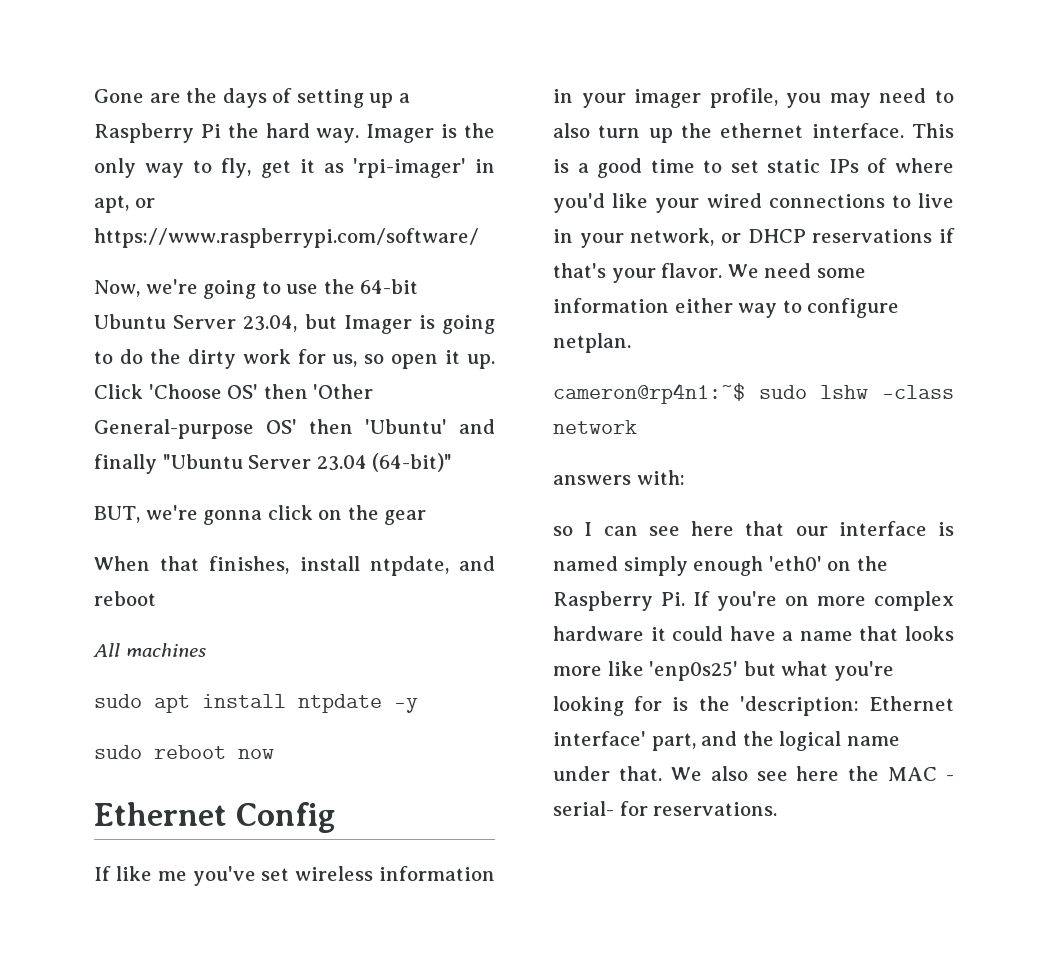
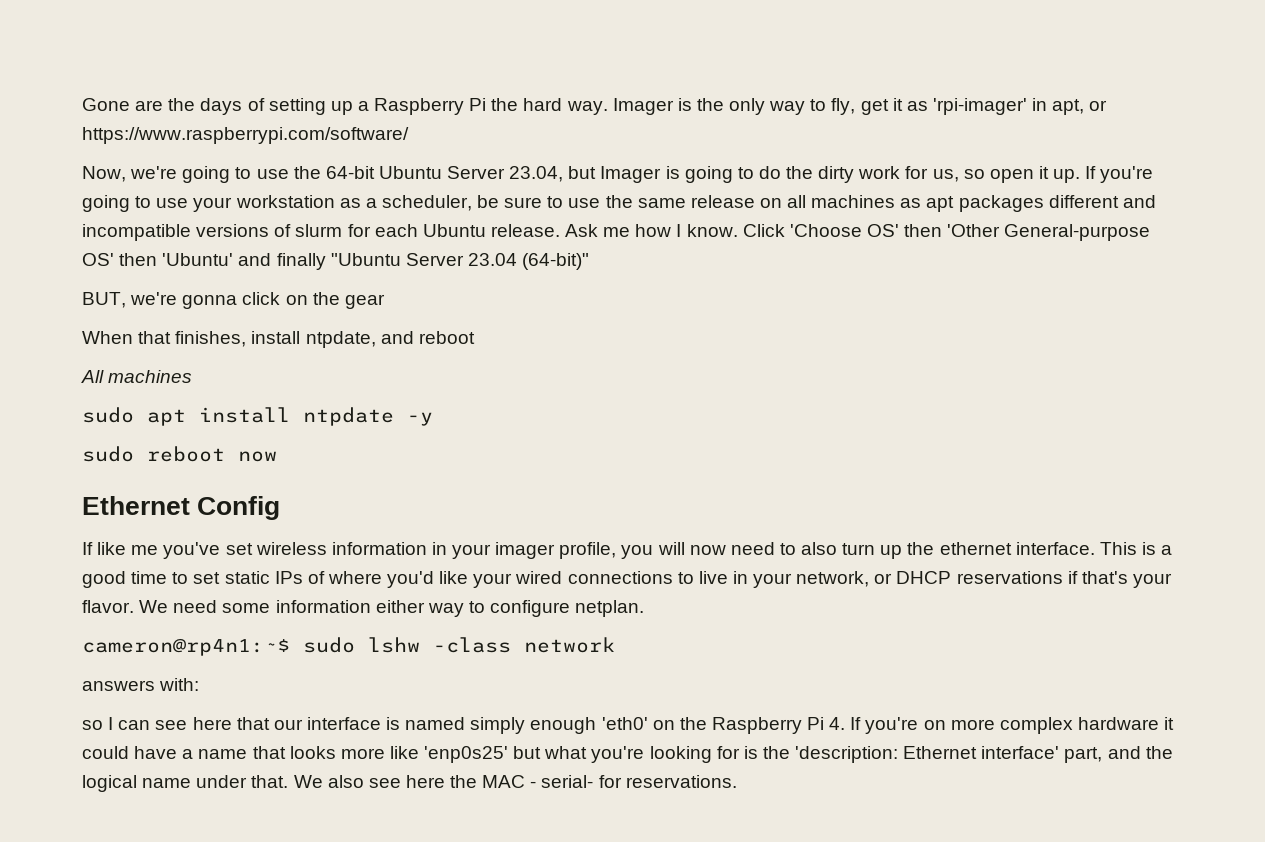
+ If you're going to use your workstation as a scheduler, be sure to use the same release on all machines as apt packages different and incompatible versions of slurm for each Ubuntu release. Ask me how I know.
- If like me you've set wireless information in your imager profile, you may need to also turn up the ethernet interface.
+ If like me you've set wireless information in your imager profile, you will now need to also turn up the ethernet interface.
- so I can see here that our interface is named simply enough 'eth0' on the Raspberry Pi. If you're on more complex hardware it could have a name that looks more like 'enp0s25' but what you're looking for is the 'description: Ethernet interface' part, and the logical name under that.
+ so I can see here that our interface is named simply enough 'eth0' on the Raspberry Pi 4. If you're on more complex hardware it could have a name that looks more like 'enp0s25' but what you're looking for is the 'description: Ethernet interface' part, and the logical name under that.

